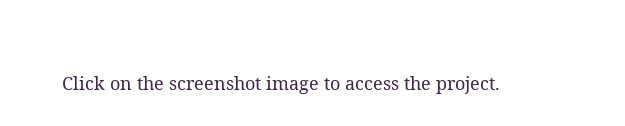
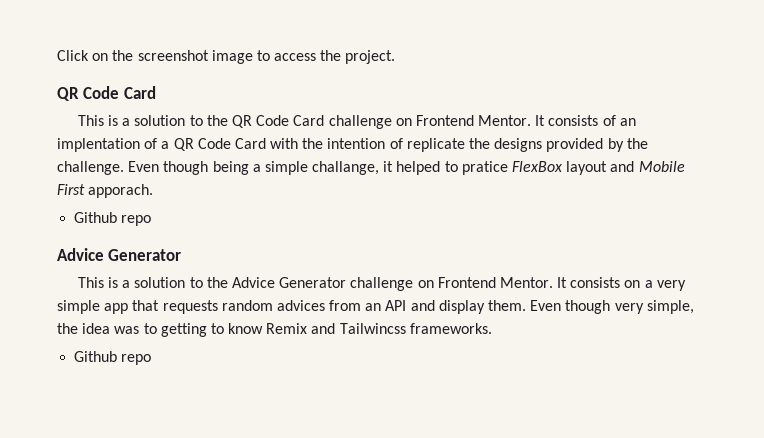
  Click on the screenshot image to access the project.
+ QR Code Card
+ This is a solution to the QR Code Card challenge on Frontend Mentor. It consists of an implentation of a QR Code Card with the intention of replicate the designs provided by the challenge. Even though being a simple challange, it helped to pratice FlexBox layout and Mobile First apporach.
+ Github repo
+ Advice Generator
+ This is a solution to the Advice Generator challenge on Frontend Mentor. It consists on a very simple app that requests random advices from an API and display them. Even though very simple, the idea was to getting to know Remix and Tailwincss frameworks.
+ Github repo

